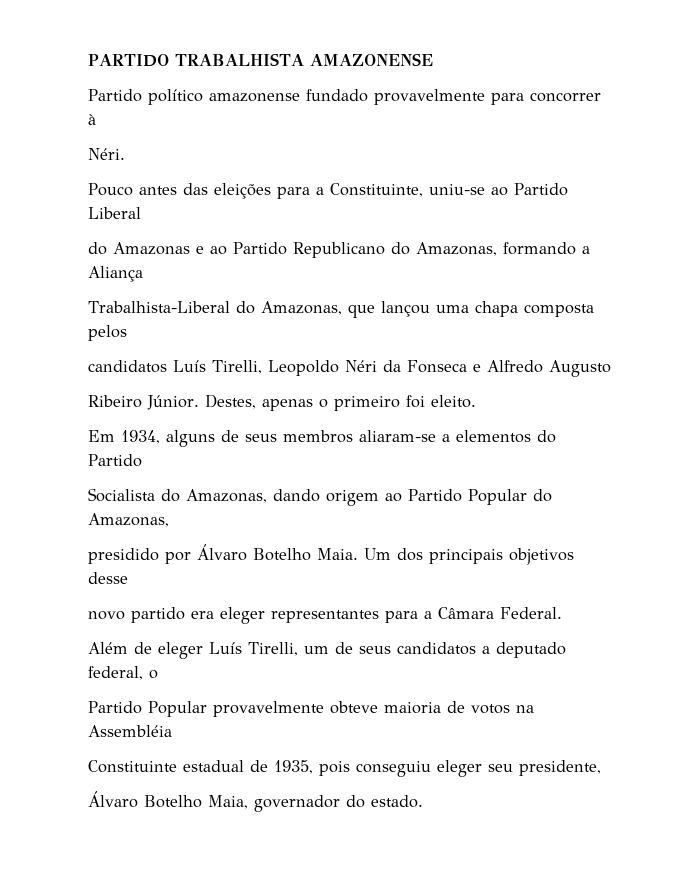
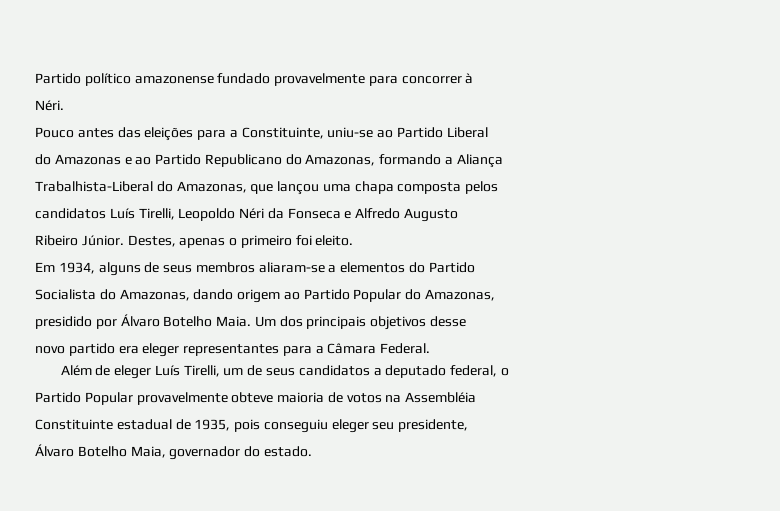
- PARTIDO TRABALHISTA AMAZONENSE

